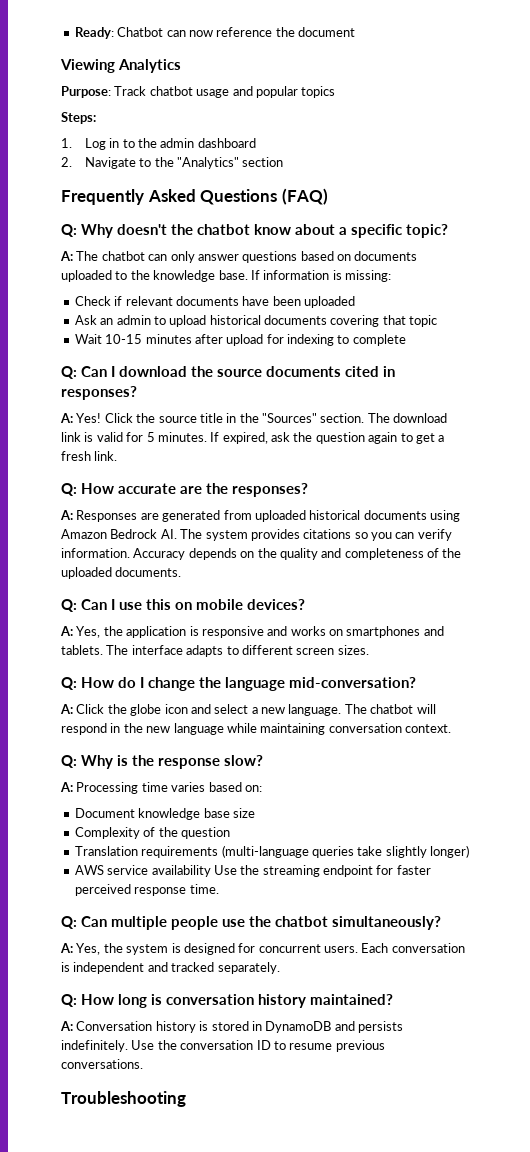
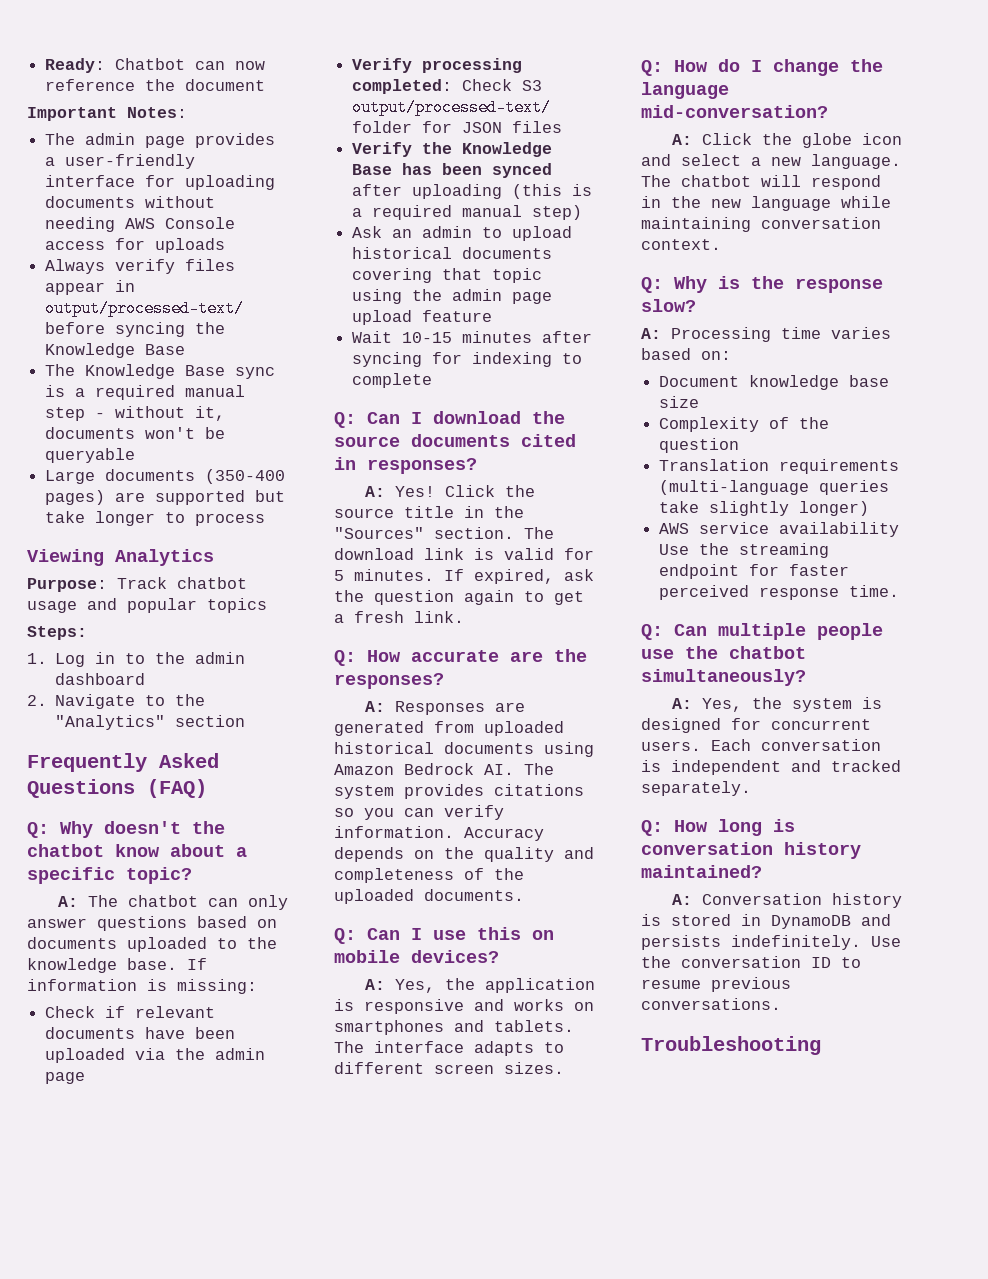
+ Important Notes:
+ The admin page provides a user-friendly interface for uploading documents without needing AWS Console access for uploads
+ Always verify files appear in output/processed-text/ before syncing the Knowledge Base
+ The Knowledge Base sync is a required manual step - without it, documents won't be queryable
+ Large documents (350-400 pages) are supported but take longer to process
- Check if relevant documents have been uploaded
+ Check if relevant documents have been uploaded via the admin page
+ Verify processing completed: Check S3 output/processed-text/ folder for JSON files
+ Verify the Knowledge Base has been synced after uploading (this is a required manual step)
- Ask an admin to upload historical documents covering that topic
+ Ask an admin to upload historical documents covering that topic using the admin page upload feature
- Wait 10-15 minutes after upload for indexing to complete
+ Wait 10-15 minutes after syncing for indexing to complete

